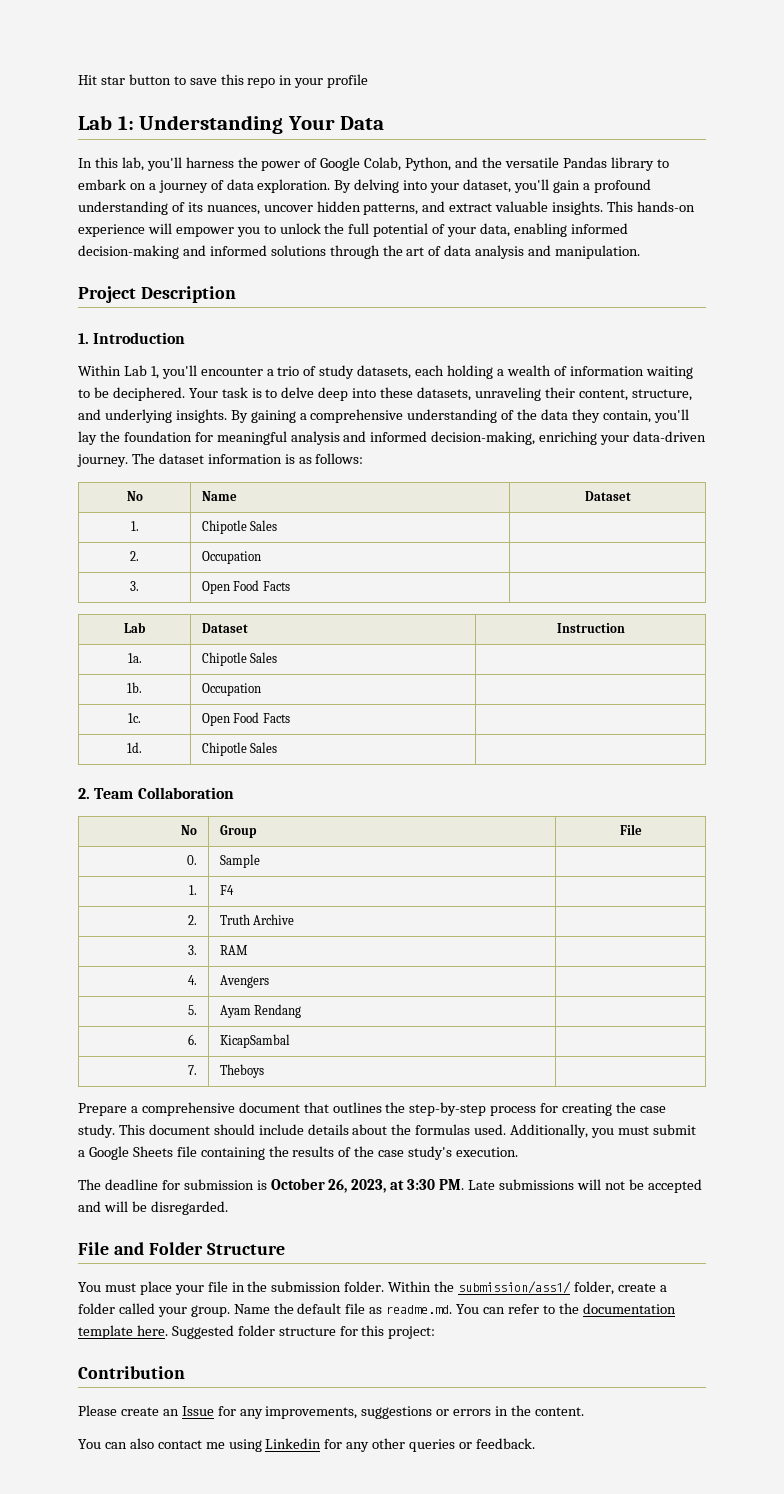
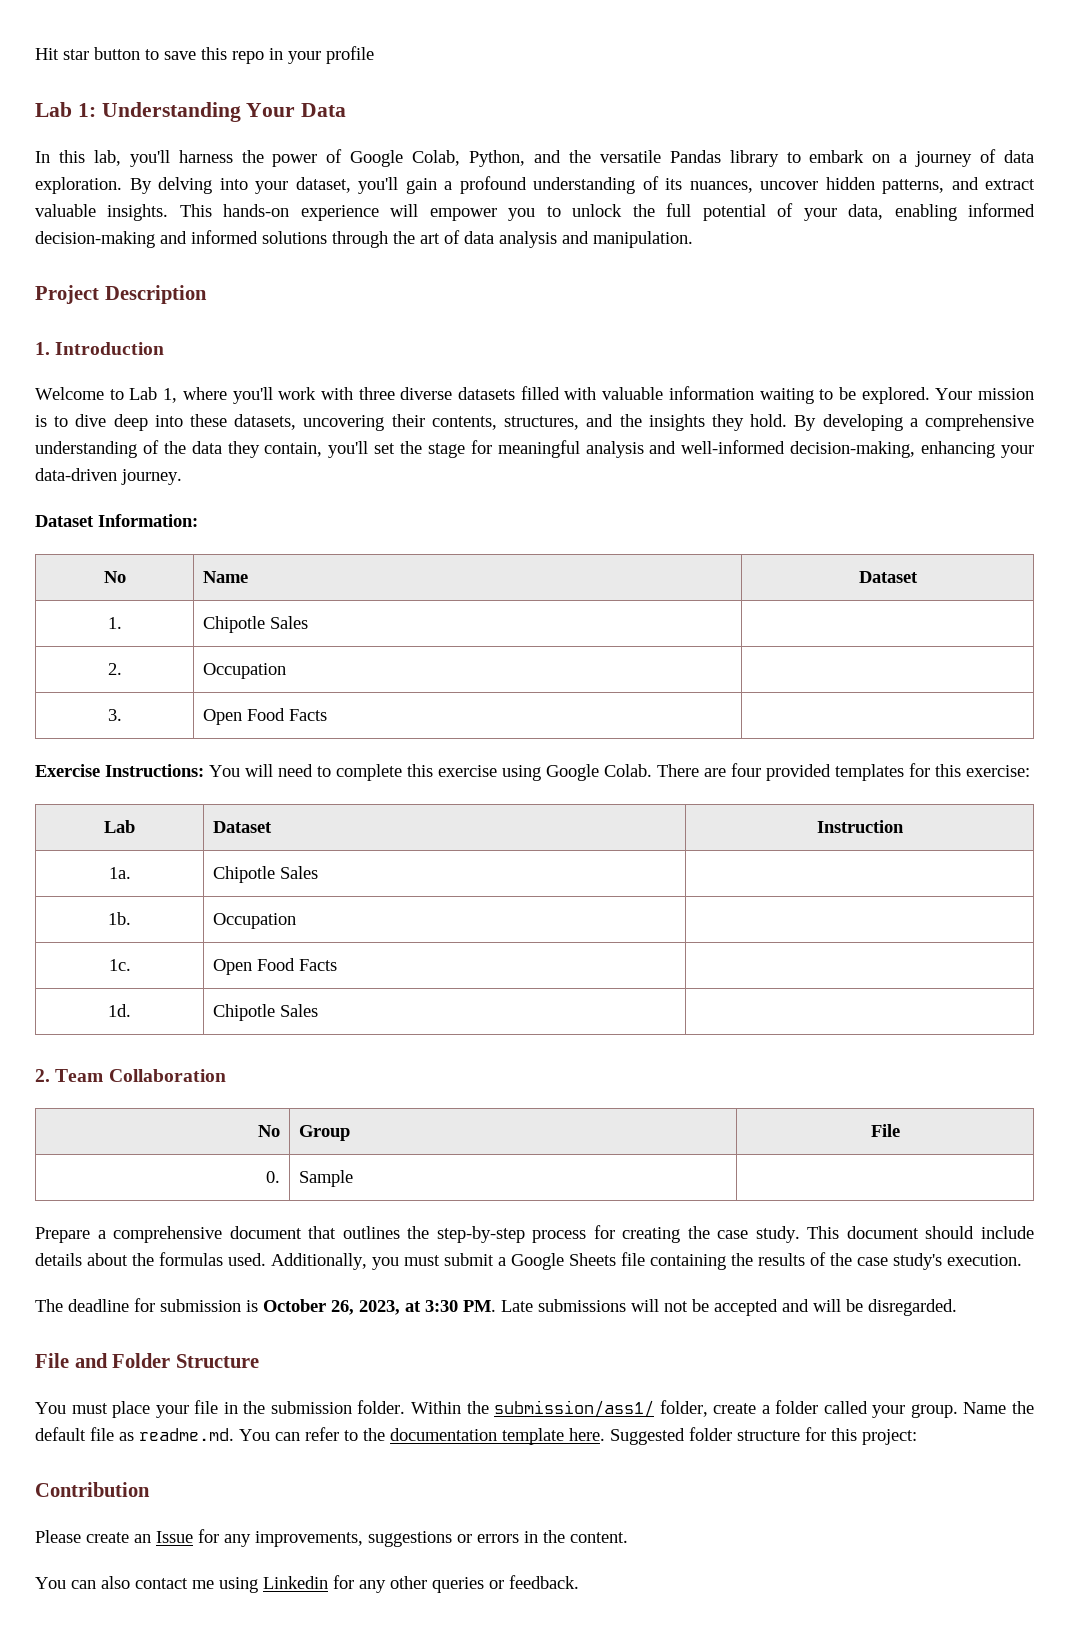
- Within Lab 1, you'll encounter a trio of study datasets, each holding a wealth of information waiting to be deciphered. Your task is to delve deep into these datasets, unraveling their content, structure, and underlying insights. By gaining a comprehensive understanding of the data they contain, you'll lay the foundation for meaningful analysis and informed decision-making, enriching your data-driven journey. The dataset information is as follows:
+ Welcome to Lab 1, where you'll work with three diverse datasets filled with valuable information waiting to be explored. Your mission is to dive deep into these datasets, uncovering their contents, structures, and the insights they hold. By developing a comprehensive understanding of the data they contain, you'll set the stage for meaningful analysis and well-informed decision-making, enhancing your data-driven journey.
+ Dataset Information:
+ Exercise Instructions: You will need to complete this exercise using Google Colab. There are four provided templates for this exercise:
- 1. | F4 |
- 2. | Truth Archive |
- 3. | RAM |
- 4. | Avengers |
- 5. | Ayam Rendang |
- 6. | KicapSambal |
- 7. | Theboys |

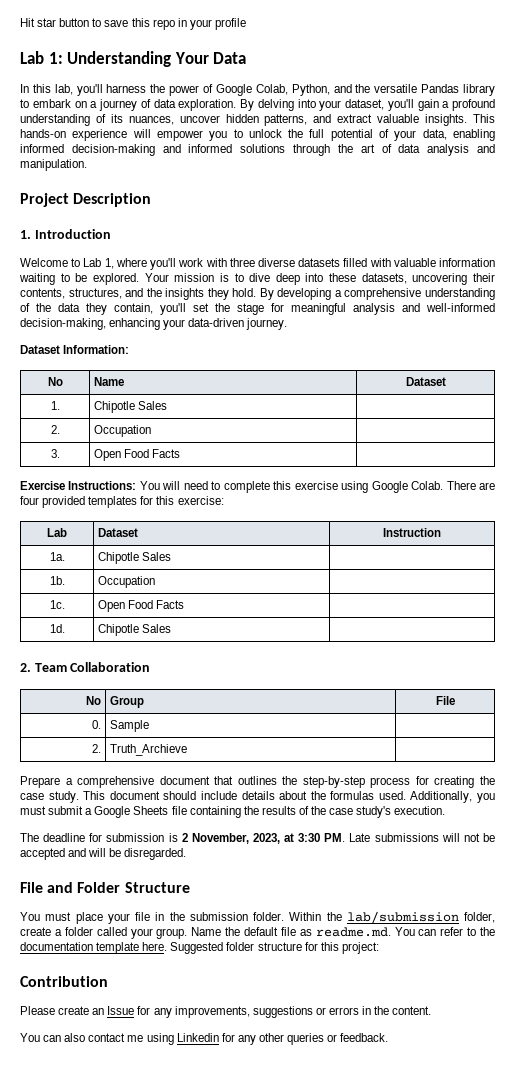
+ 2. | Truth_Archieve |
- The deadline for submission is October 26, 2023, at 3:30 PM. Late submissions will not be accepted and will be disregarded.
+ The deadline for submission is 2 November, 2023, at 3:30 PM. Late submissions will not be accepted and will be disregarded.
- Within the submission/ass1/ folder, create a folder called your group.
+ Within the lab/submission folder, create a folder called your group.

